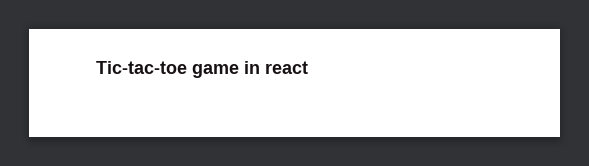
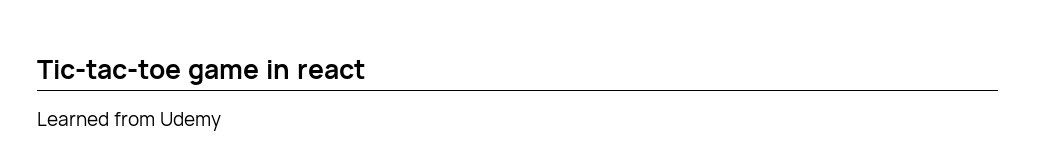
+ Learned from Udemy

